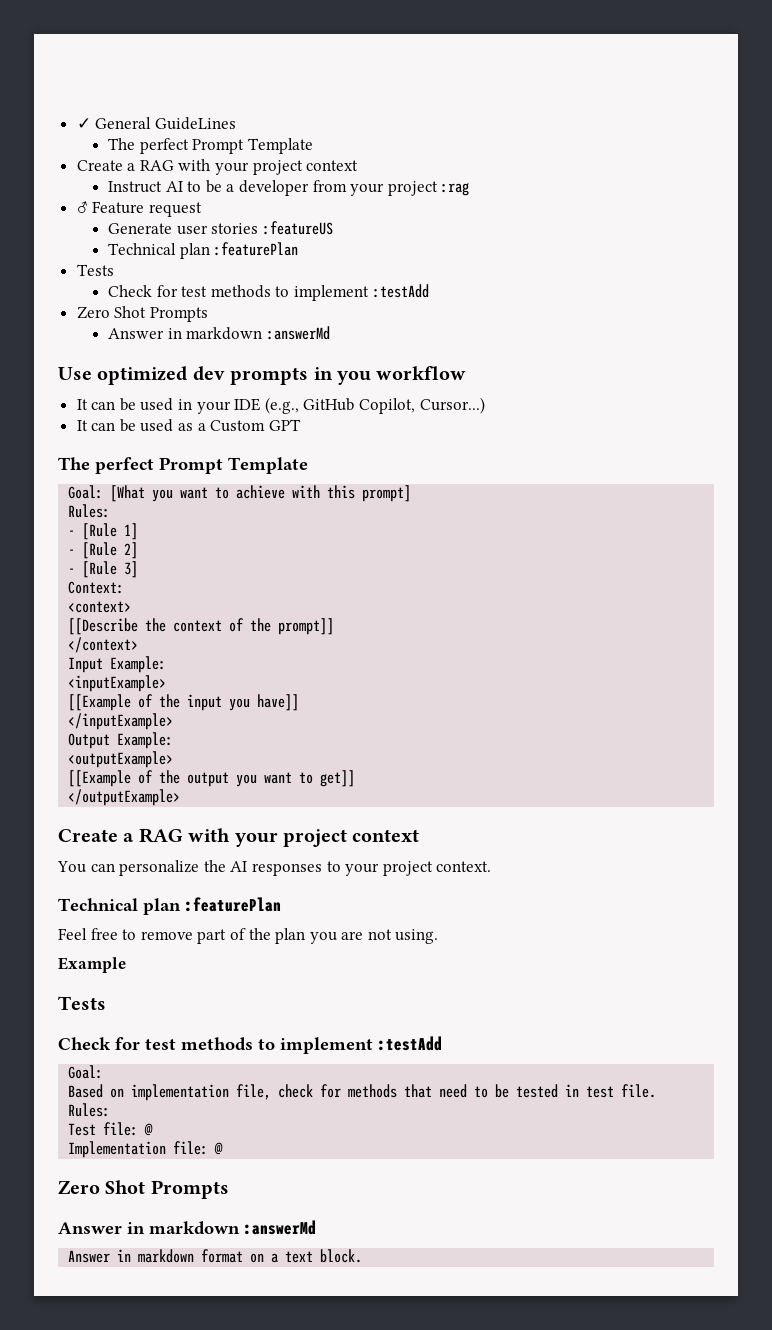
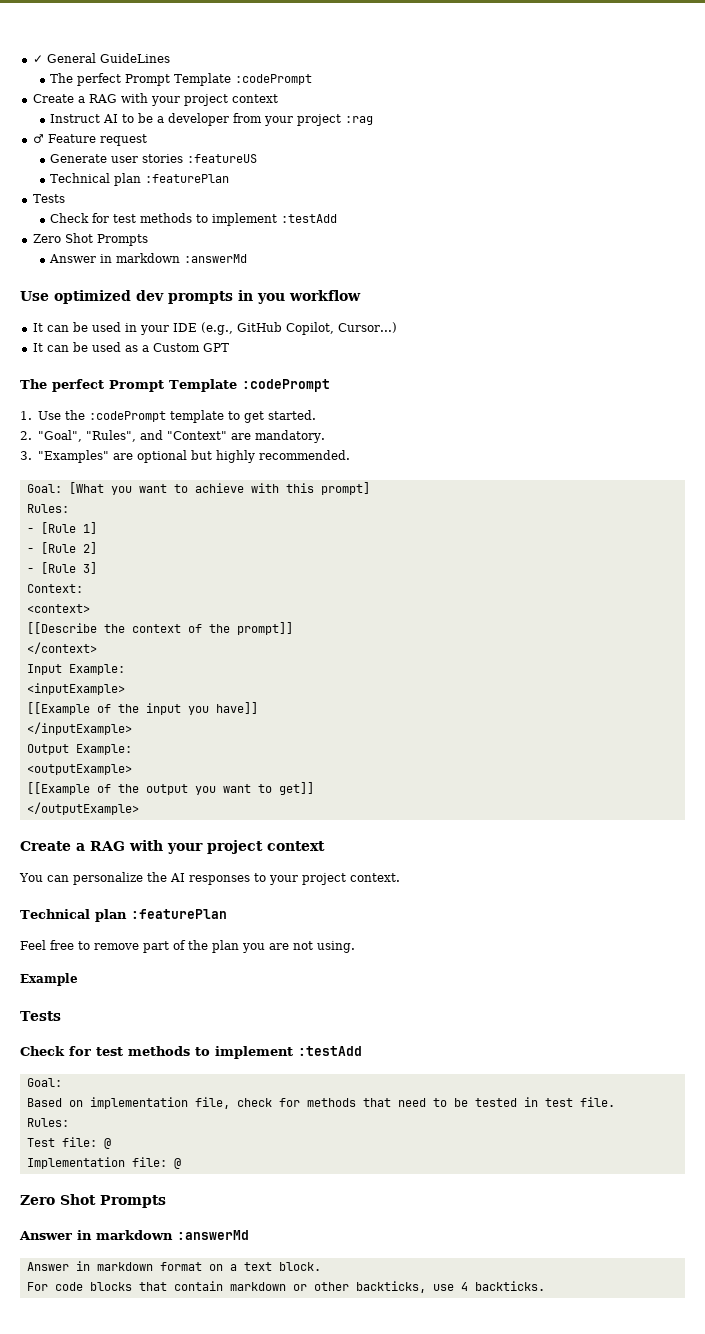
  ✓ General GuideLines
- The perfect Prompt Template
+ The perfect Prompt Template :codePrompt
  It can be used as a Custom GPT
- The perfect Prompt Template
+ The perfect Prompt Template :codePrompt
+ 1. Use the :codePrompt template to get started.
+ 2. "Goal", "Rules", and "Context" are mandatory.
+ 3. "Examples" are optional but highly recommended.
+ For code blocks that contain markdown or other backticks, use 4 backticks.

